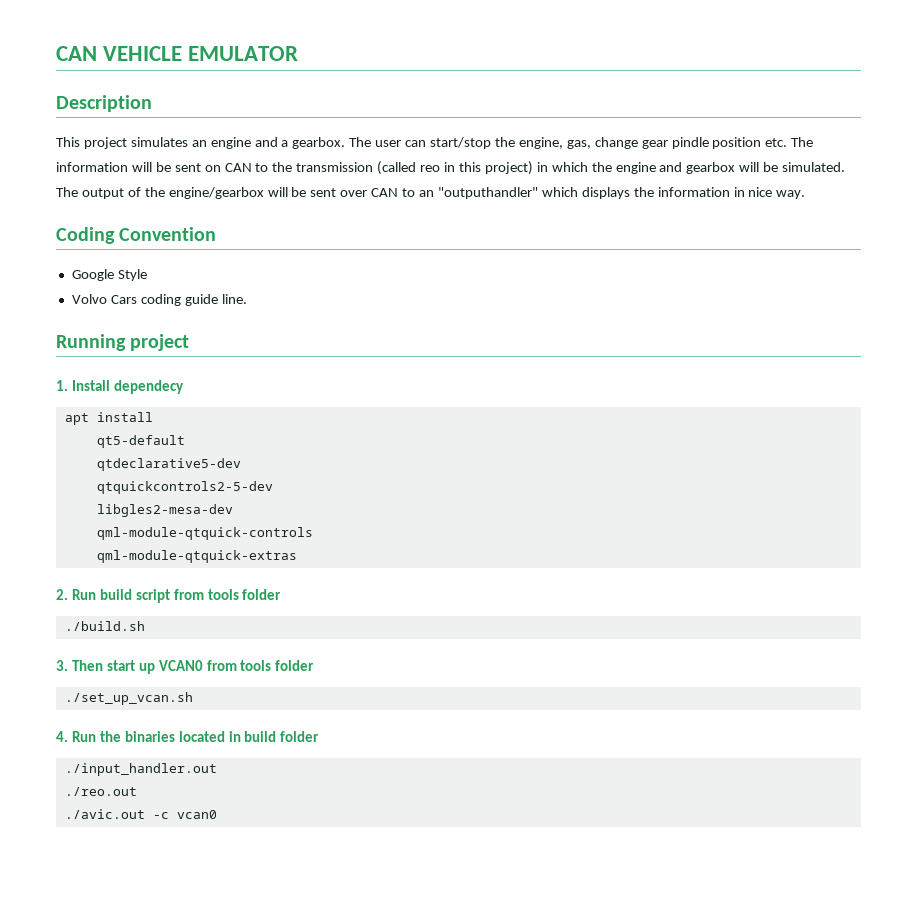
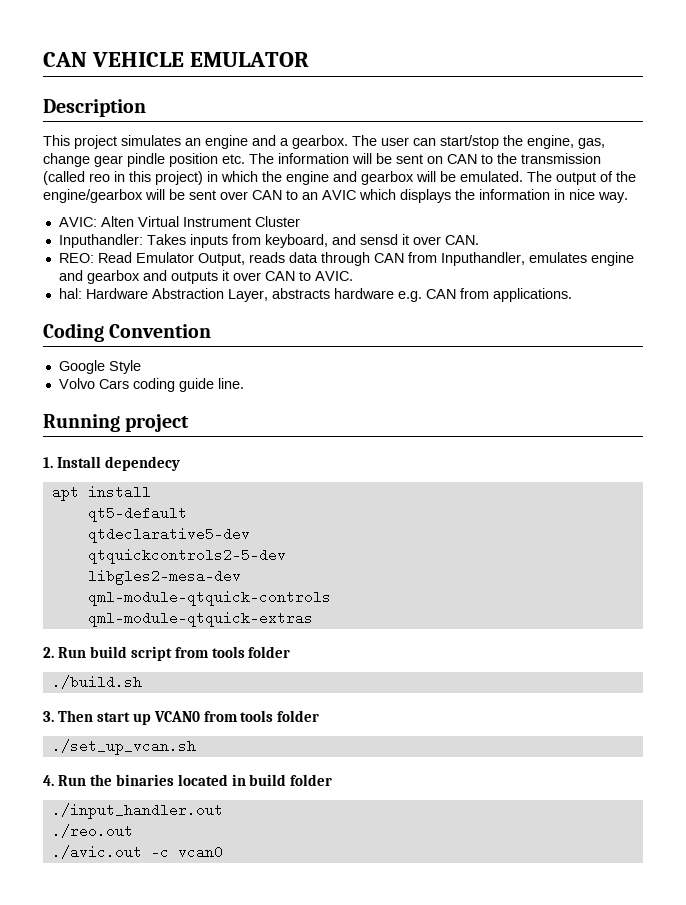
- The user can start/stop the engine, gas, change gear pindle position etc. The information will be sent on CAN to the transmission (called reo in this project) in which the engine and gearbox will be simulated.
+ The user can start/stop the engine, gas, change gear pindle position etc. The information will be sent on CAN to the transmission (called reo in this project) in which the engine and gearbox will be emulated.
- The output of the engine/gearbox will be sent over CAN to an "outputhandler" which displays the information in nice way.
+ The output of the engine/gearbox will be sent over CAN to an AVIC which displays the information in nice way.
+ AVIC: Alten Virtual Instrument Cluster
+ Inputhandler: Takes inputs from keyboard, and sensd it over CAN.
+ REO: Read Emulator Output, reads data through CAN from Inputhandler, emulates engine and gearbox and outputs it over CAN to AVIC.
+ hal: Hardware Abstraction Layer, abstracts hardware e.g. CAN from applications.

